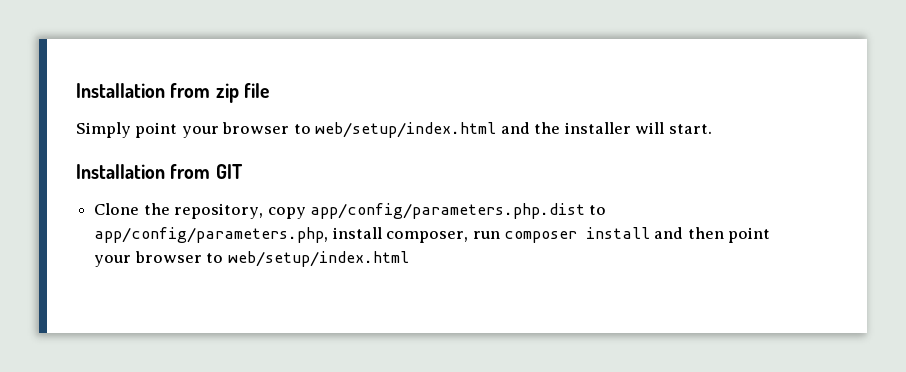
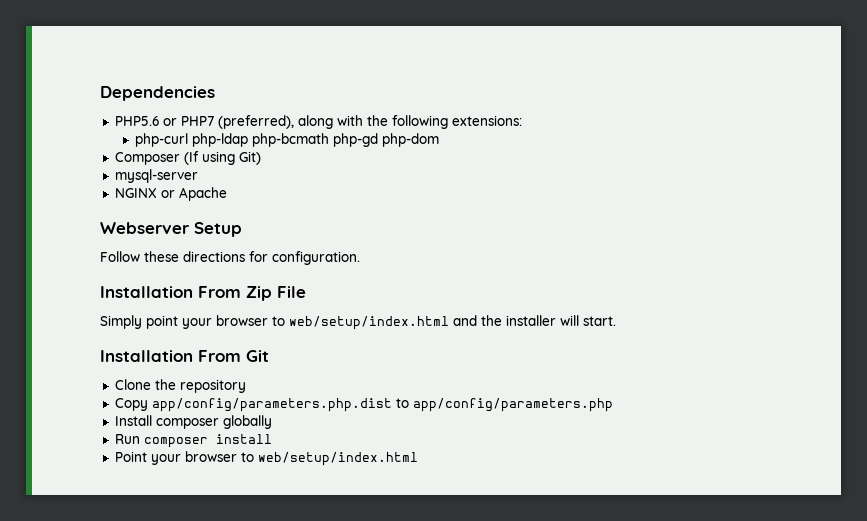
- Installation from zip file
+ Dependencies
+ PHP5.6 or PHP7 (preferred), along with the following extensions:
+ php-curl php-ldap php-bcmath php-gd php-dom
+ Composer (If using Git)
+ mysql-server
+ NGINX or Apache
+ Webserver Setup
+ Follow these directions for configuration.
+ Installation From Zip File
- Installation from GIT
+ Installation From Git
- Clone the repository, copy app/config/parameters.php.dist to app/config/parameters.php, install composer, run composer install and then point your browser to web/setup/index.html
+ Clone the repository
+ Copy app/config/parameters.php.dist to app/config/parameters.php
+ Install composer globally
+ Run composer install
+ Point your browser to web/setup/index.html

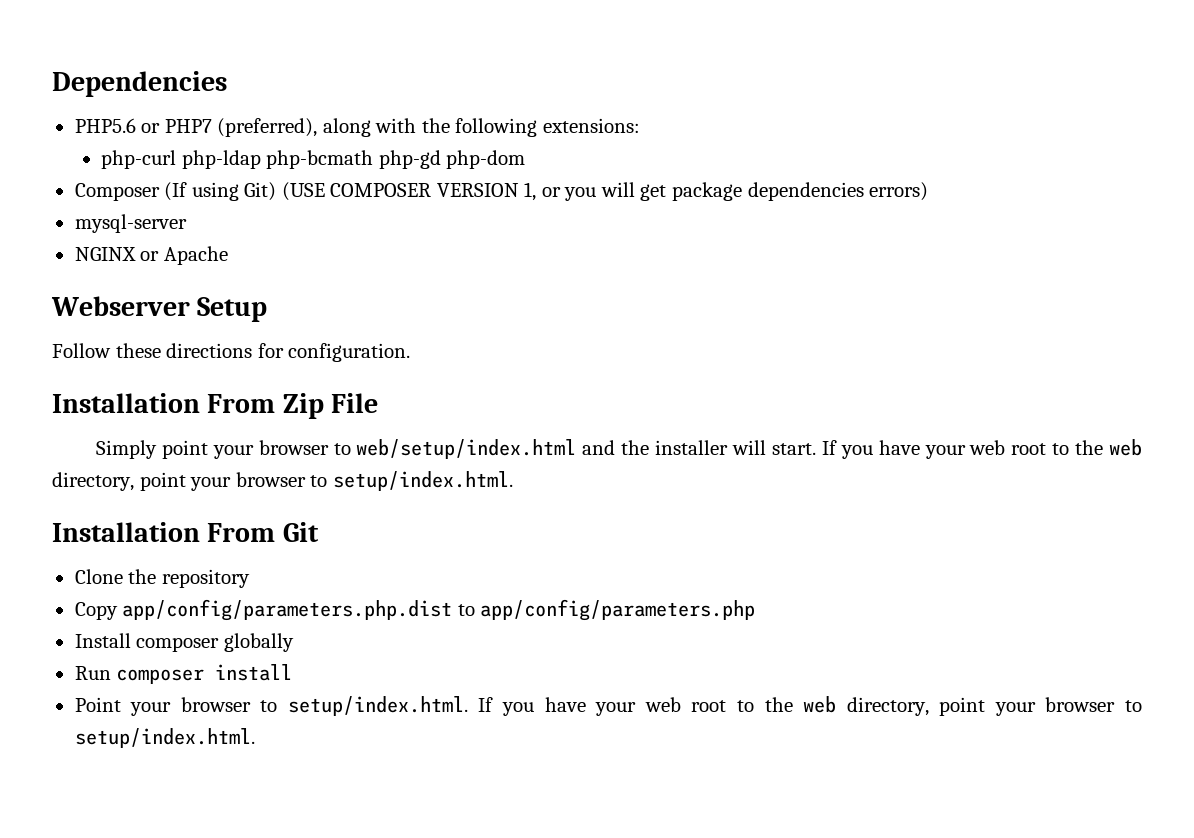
- Composer (If using Git)
+ Composer (If using Git) (USE COMPOSER VERSION 1, or you will get package dependencies errors)
- Simply point your browser to web/setup/index.html and the installer will start.
+ Simply point your browser to web/setup/index.html and the installer will start. If you have your web root to the web directory, point your browser to setup/index.html.
- Point your browser to web/setup/index.html
+ Point your browser to setup/index.html. If you have your web root to the web directory, point your browser to setup/index.html.

